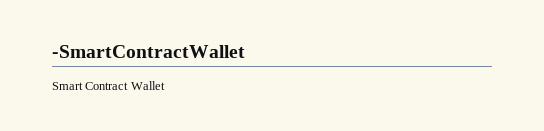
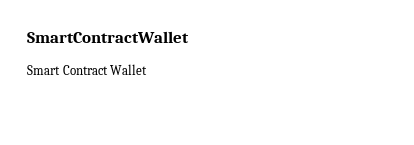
- -SmartContractWallet
+ SmartContractWallet

